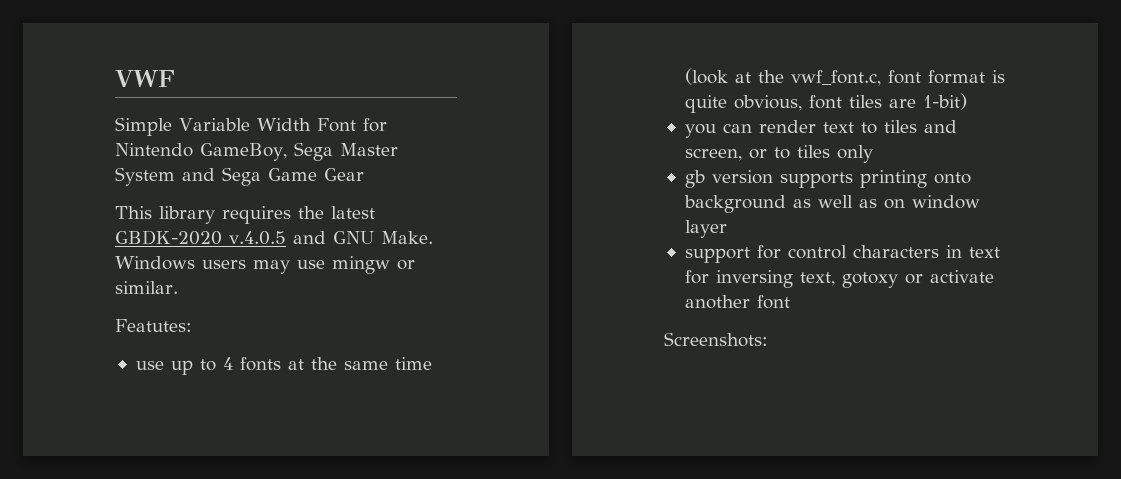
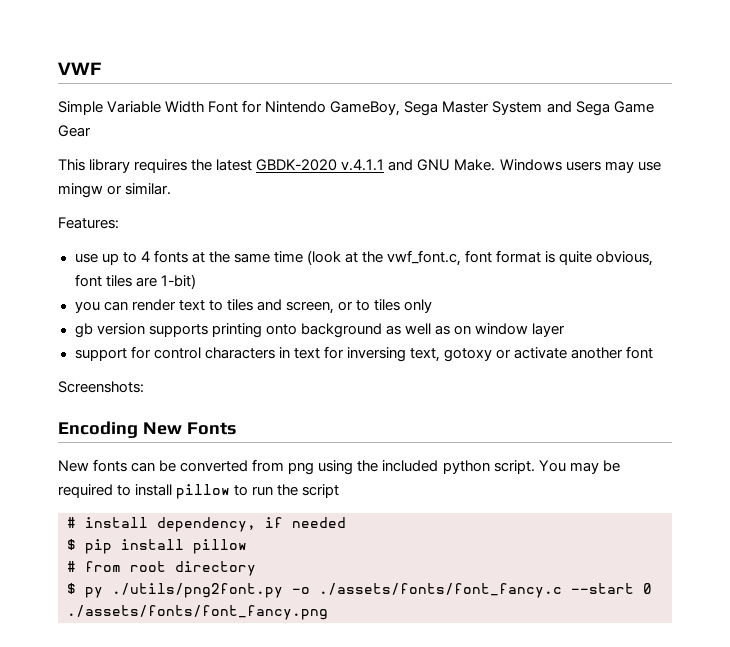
- This library requires the latest GBDK-2020 v.4.0.5 and GNU Make.
+ This library requires the latest GBDK-2020 v.4.1.1 and GNU Make.
- Featutes:
+ Features:
+ Encoding New Fonts
+ New fonts can be converted from png using the included python script. You may be required to install pillow to run the script
+ # install dependency, if needed
+ $ pip install pillow
+ # from root directory
+ $ py ./utils/png2font.py -o ./assets/fonts/font_fancy.c --start 0 ./assets/fonts/font_fancy.png

